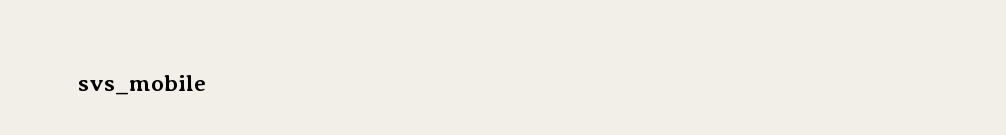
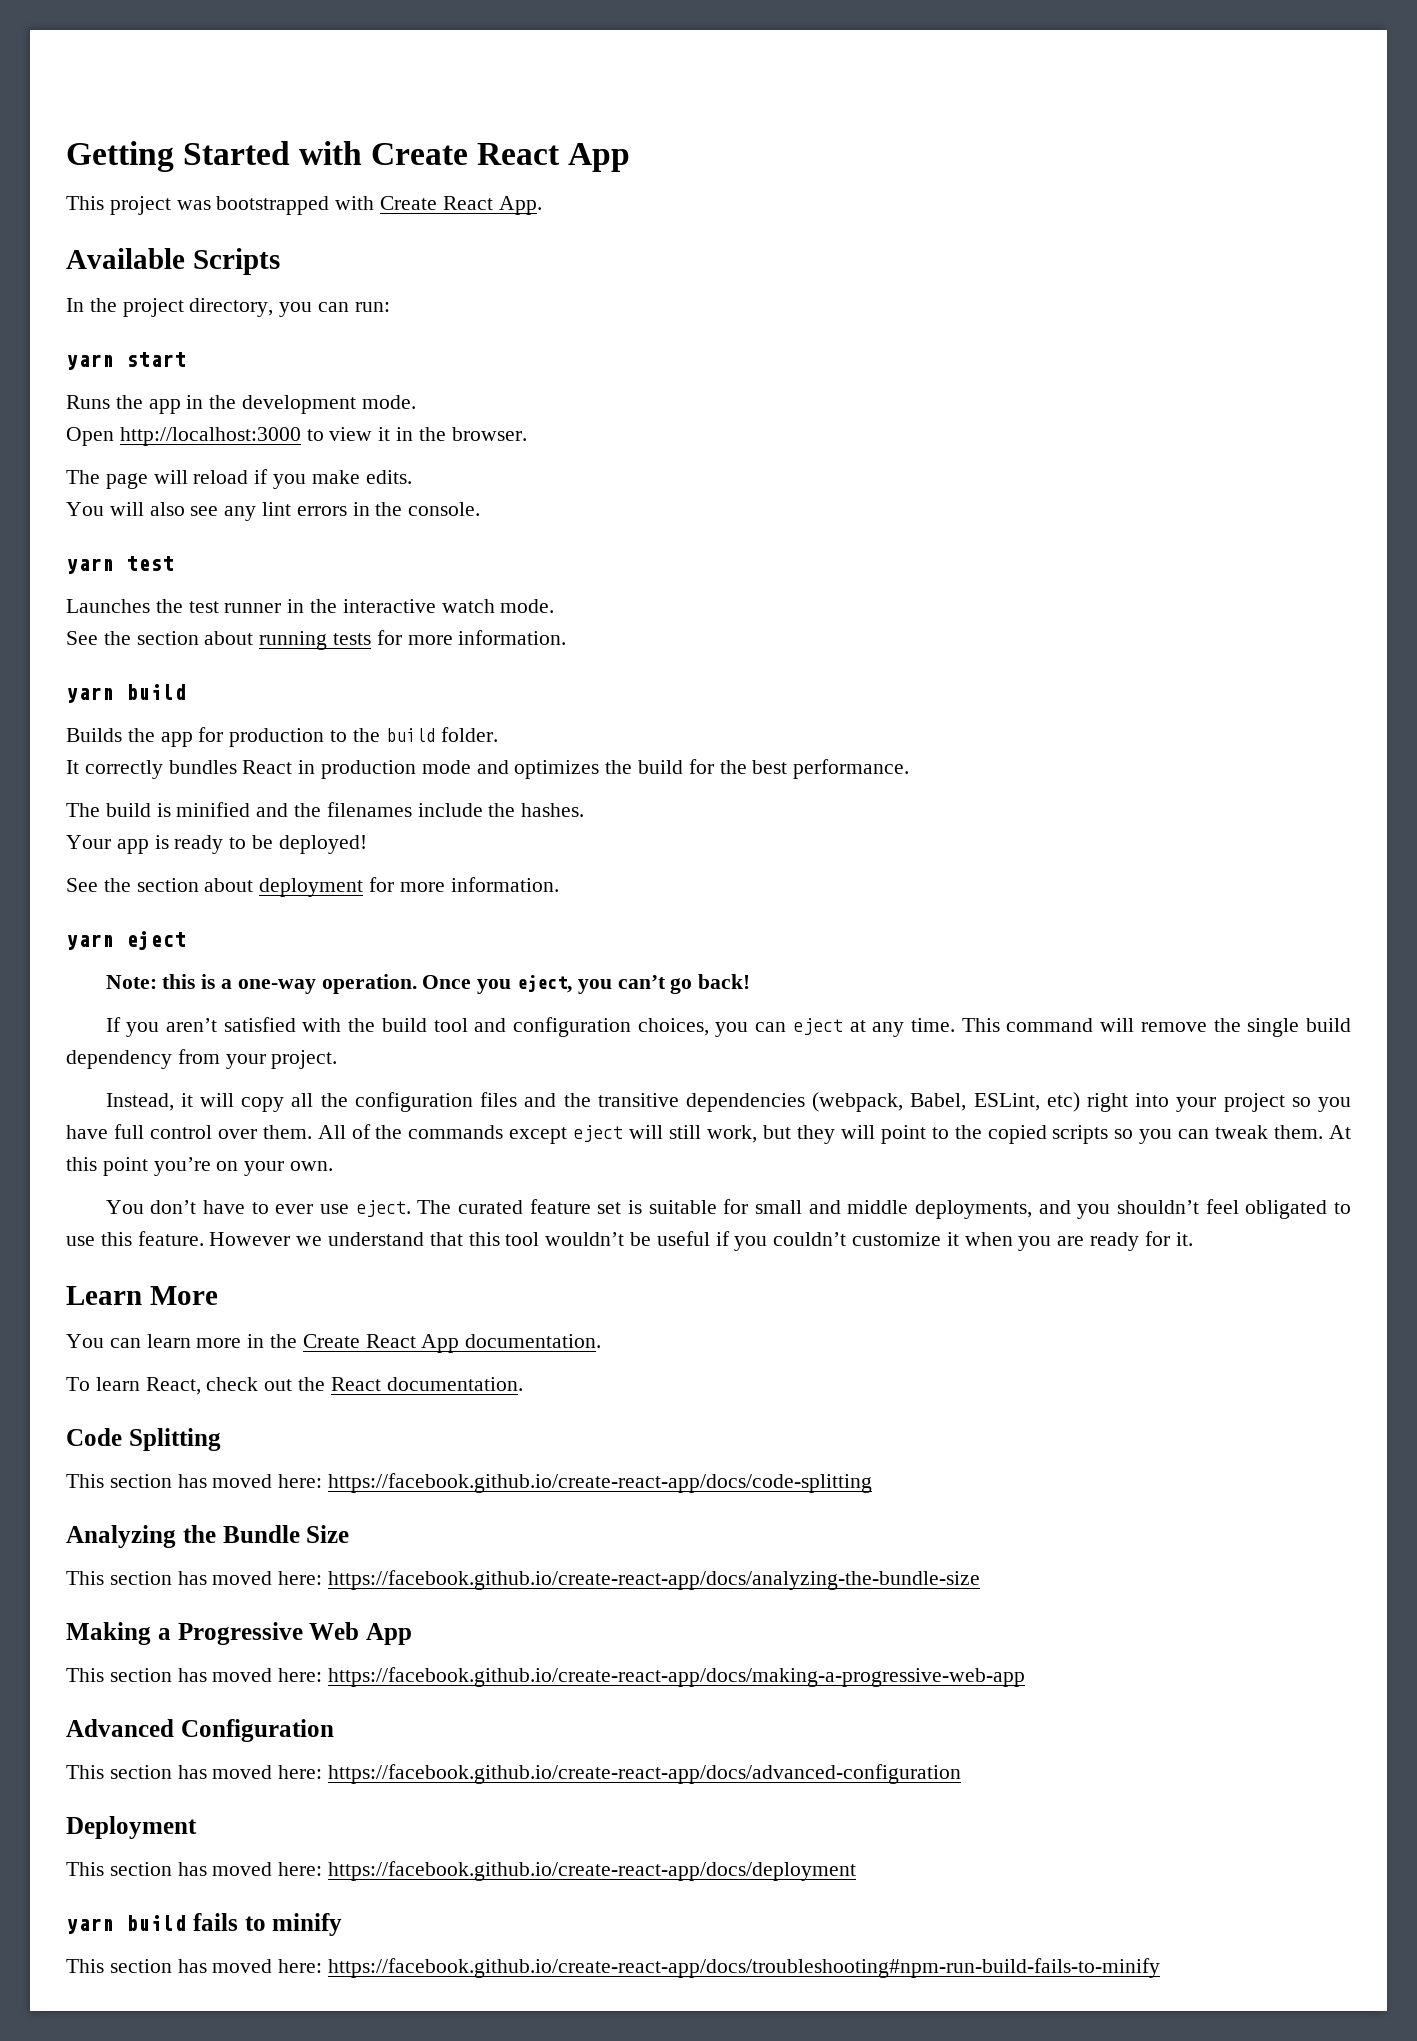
- svs_mobile
+ Getting Started with Create React App
+ This project was bootstrapped with Create React App.
+ Available Scripts
+ In the project directory, you can run:
+ yarn start
+ Runs the app in the development mode.
+ Open http://localhost:3000 to view it in the browser.
+ The page will reload if you make edits.
+ You will also see any lint errors in the console.
+ yarn test
+ Launches the test runner in the interactive watch mode.
+ See the section about running tests for more information.
+ yarn build
+ Builds the app for production to the build folder.
+ It correctly bundles React in production mode and optimizes the build for the best performance.
+ The build is minified and the filenames include the hashes.
+ Your app is ready to be deployed!
+ See the section about deployment for more information.
+ yarn eject
+ Note: this is a one-way operation. Once you eject, you can’t go back!
+ If you aren’t satisfied with the build tool and configuration choices, you can eject at any time. This command will remove the single build dependency from your project.
+ Instead, it will copy all the configuration files and the transitive dependencies (webpack, Babel, ESLint, etc) right into your project so you have full control over them. All of the commands except eject will still work, but they will point to the copied scripts so you can tweak them. At this point you’re on your own.
+ You don’t have to ever use eject. The curated feature set is suitable for small and middle deployments, and you shouldn’t feel obligated to use this feature. However we understand that this tool wouldn’t be useful if you couldn’t customize it when you are ready for it.
+ Learn More
+ You can learn more in the Create React App documentation.
+ To learn React, check out the React documentation.
+ Code Splitting
+ This section has moved here: https://facebook.github.io/create-react-app/docs/code-splitting
+ Analyzing the Bundle Size
+ This section has moved here: https://facebook.github.io/create-react-app/docs/analyzing-the-bundle-size
+ Making a Progressive Web App
+ This section has moved here: https://facebook.github.io/create-react-app/docs/making-a-progressive-web-app
+ Advanced Configuration
+ This section has moved here: https://facebook.github.io/create-react-app/docs/advanced-configuration
+ Deployment
+ This section has moved here: https://facebook.github.io/create-react-app/docs/deployment
+ yarn build fails to minify
+ This section has moved here: https://facebook.github.io/create-react-app/docs/troubleshooting#npm-run-build-fails-to-minify

